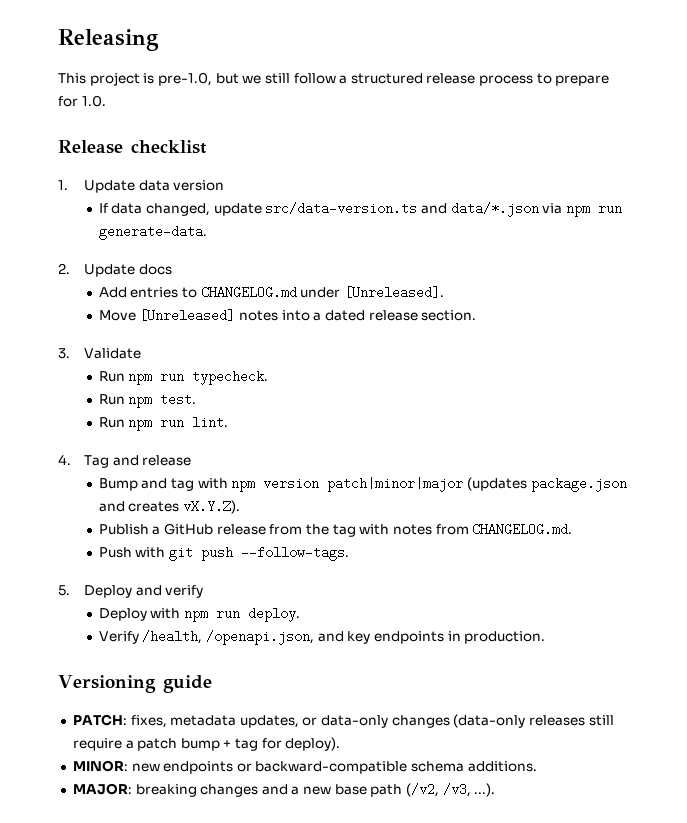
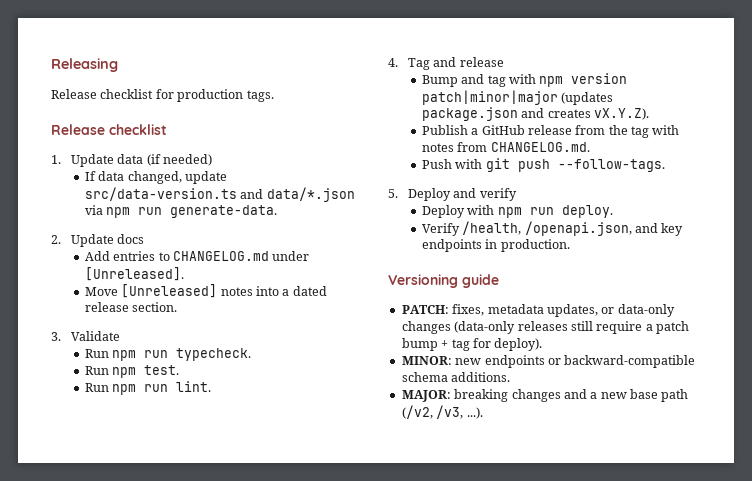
- This project is pre-1.0, but we still follow a structured release process to prepare for 1.0.
+ Release checklist for production tags.
- 1. Update data version
+ 1. Update data (if needed)

